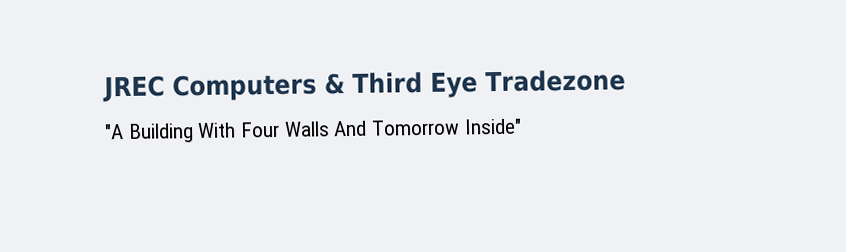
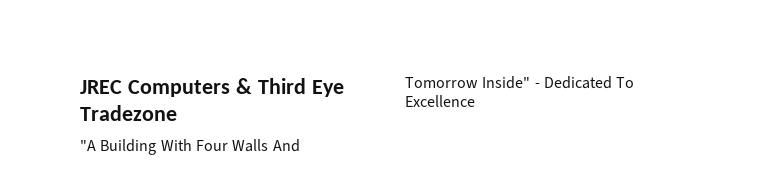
- "A Building With Four Walls And Tomorrow Inside"
+ "A Building With Four Walls And Tomorrow Inside" - Dedicated To Excellence

